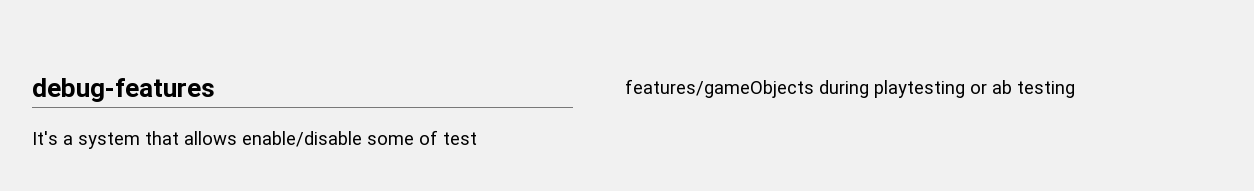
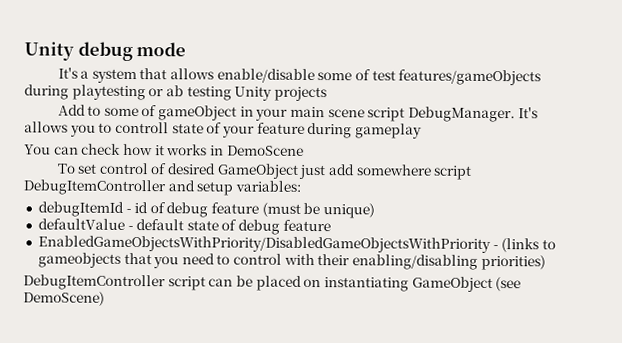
- debug-features
+ Unity debug mode
- It's a system that allows enable/disable some of test features/gameObjects during playtesting or ab testing
+ It's a system that allows enable/disable some of test features/gameObjects during playtesting or ab testing Unity projects
+ Add to some of gameObject in your main scene script DebugManager. It's allows you to controll state of your feature during gameplay
+ You can check how it works in DemoScene
+ To set control of desired GameObject just add somewhere script DebugItemController and setup variables:
+ debugItemId - id of debug feature (must be unique)
+ defaultValue - default state of debug feature
+ EnabledGameObjectsWithPriority/DisabledGameObjectsWithPriority - (links to gameobjects that you need to control with their enabling/disabling priorities)
+ DebugItemController script can be placed on instantiating GameObject (see DemoScene)

